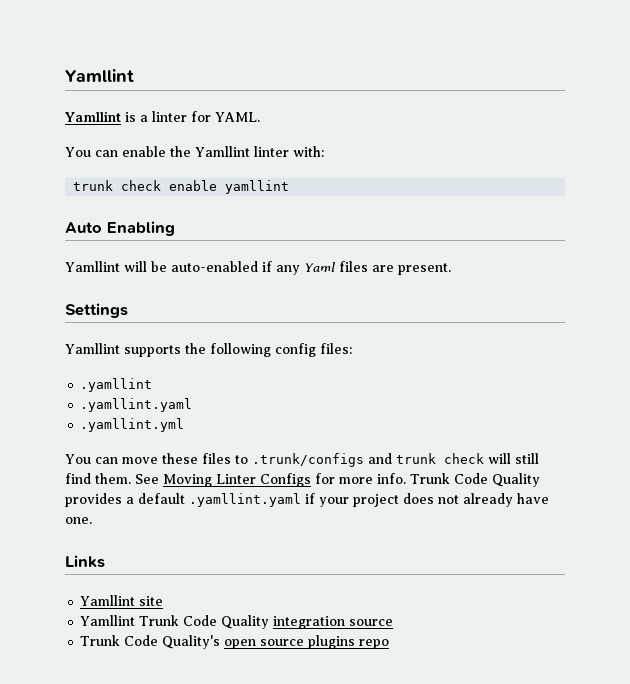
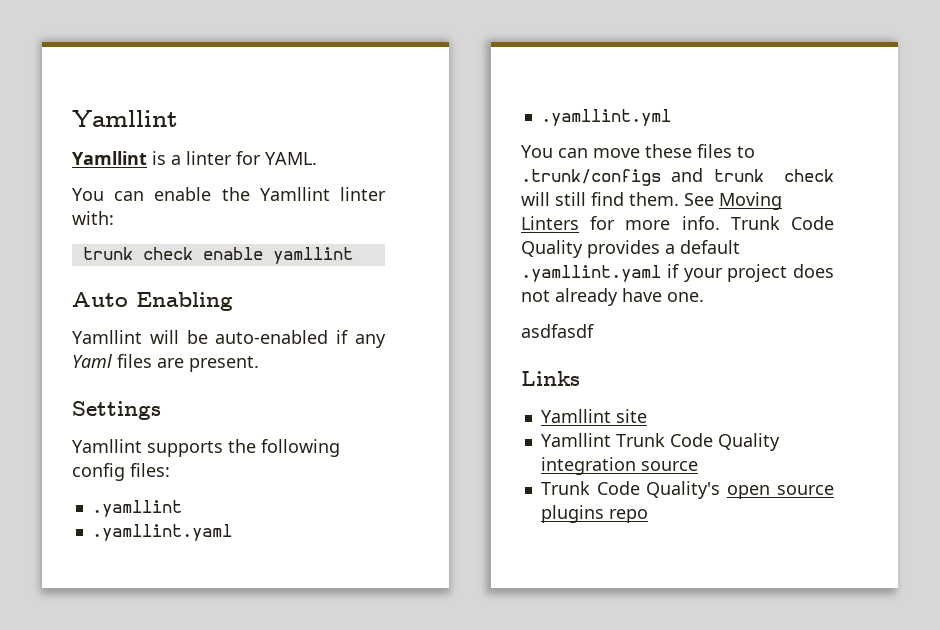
- See Moving Linter Configs for more info.
+ See Moving Linters for more info.
+ asdfasdf

